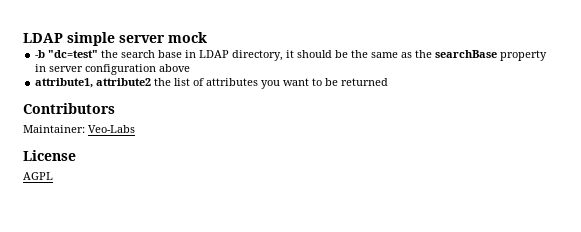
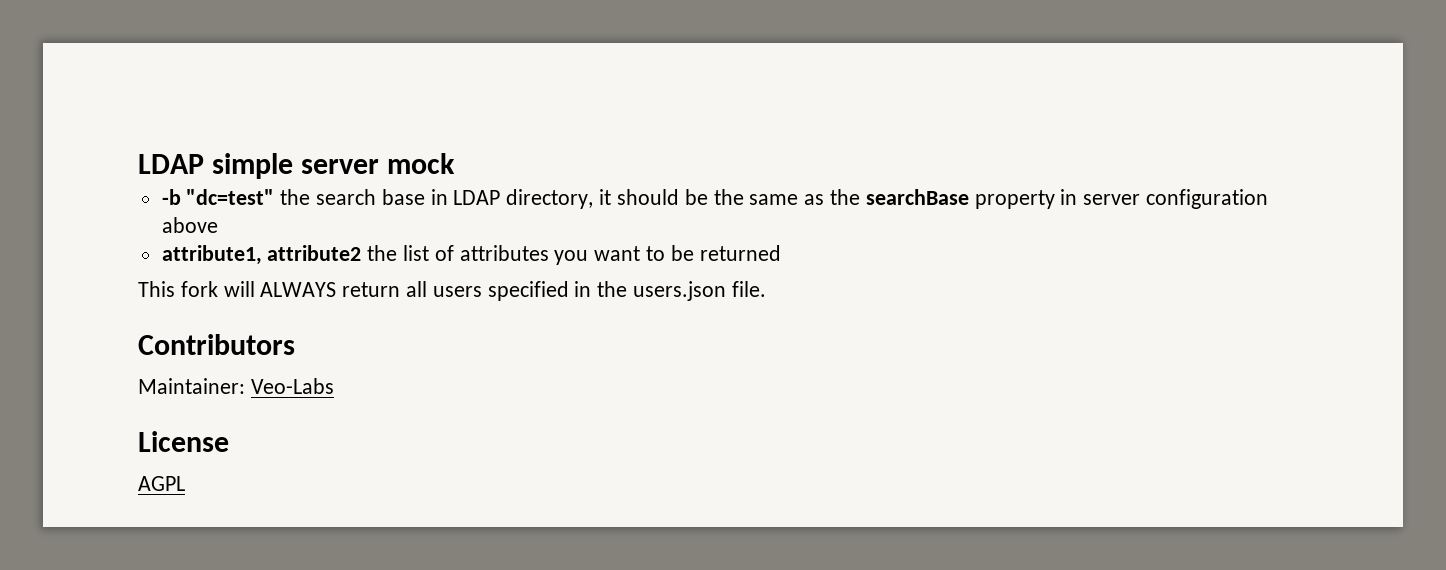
+ This fork will ALWAYS return all users specified in the users.json file.

